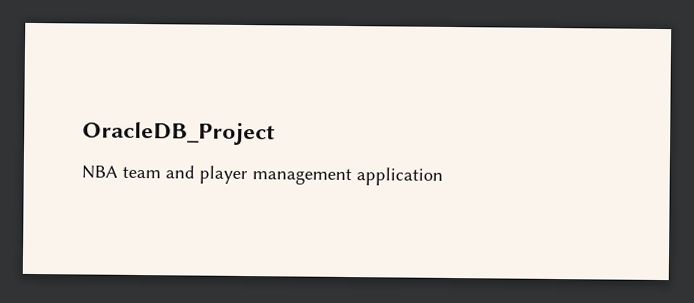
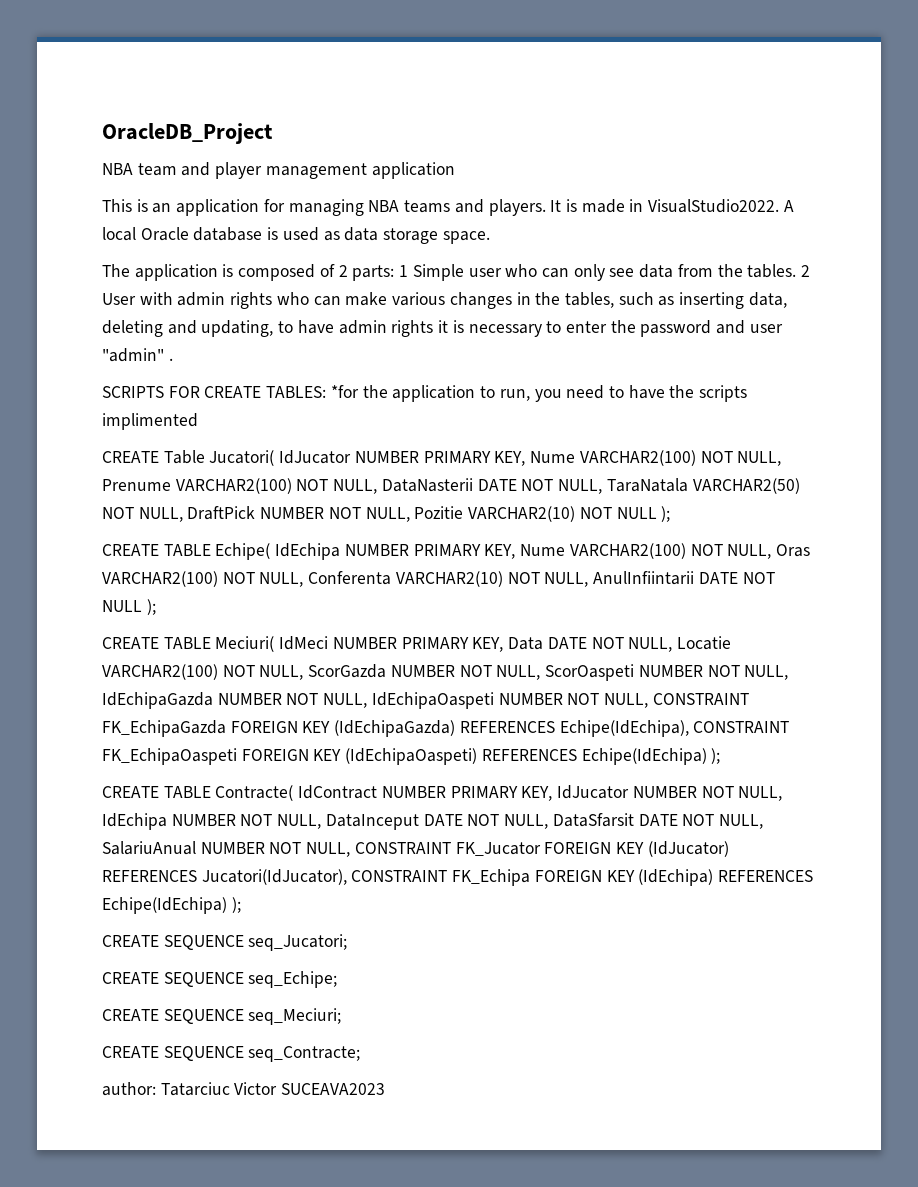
+ This is an application for managing NBA teams and players. It is made in VisualStudio2022. A local Oracle database is used as data storage space.
+ The application is composed of 2 parts: 1 Simple user who can only see data from the tables. 2 User with admin rights who can make various changes in the tables, such as inserting data, deleting and updating, to have admin rights it is necessary to enter the password and user "admin" .
+ SCRIPTS FOR CREATE TABLES: *for the application to run, you need to have the scripts implimented
+ CREATE Table Jucatori( IdJucator NUMBER PRIMARY KEY, Nume VARCHAR2(100) NOT NULL, Prenume VARCHAR2(100) NOT NULL, DataNasterii DATE NOT NULL, TaraNatala VARCHAR2(50) NOT NULL, DraftPick NUMBER NOT NULL, Pozitie VARCHAR2(10) NOT NULL );
+ CREATE TABLE Echipe( IdEchipa NUMBER PRIMARY KEY, Nume VARCHAR2(100) NOT NULL, Oras VARCHAR2(100) NOT NULL, Conferenta VARCHAR2(10) NOT NULL, AnulInfiintarii DATE NOT NULL );
+ CREATE TABLE Meciuri( IdMeci NUMBER PRIMARY KEY, Data DATE NOT NULL, Locatie VARCHAR2(100) NOT NULL, ScorGazda NUMBER NOT NULL, ScorOaspeti NUMBER NOT NULL, IdEchipaGazda NUMBER NOT NULL, IdEchipaOaspeti NUMBER NOT NULL, CONSTRAINT FK_EchipaGazda FOREIGN KEY (IdEchipaGazda) REFERENCES Echipe(IdEchipa), CONSTRAINT FK_EchipaOaspeti FOREIGN KEY (IdEchipaOaspeti) REFERENCES Echipe(IdEchipa) );
+ CREATE TABLE Contracte( IdContract NUMBER PRIMARY KEY, IdJucator NUMBER NOT NULL, IdEchipa NUMBER NOT NULL, DataInceput DATE NOT NULL, DataSfarsit DATE NOT NULL, SalariuAnual NUMBER NOT NULL, CONSTRAINT FK_Jucator FOREIGN KEY (IdJucator) REFERENCES Jucatori(IdJucator), CONSTRAINT FK_Echipa FOREIGN KEY (IdEchipa) REFERENCES Echipe(IdEchipa) );
+ CREATE SEQUENCE seq_Jucatori;
+ CREATE SEQUENCE seq_Echipe;
+ CREATE SEQUENCE seq_Meciuri;
+ CREATE SEQUENCE seq_Contracte;
+ author: Tatarciuc Victor SUCEAVA2023

